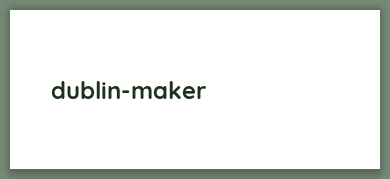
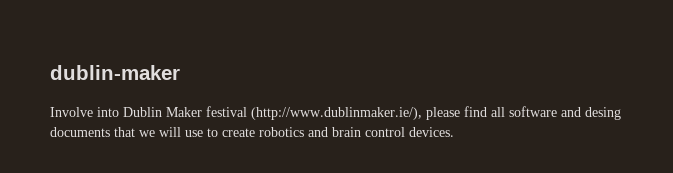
+ Involve into Dublin Maker festival (http://www.dublinmaker.ie/), please find all software and desing documents that we will use to create robotics and brain control devices.

